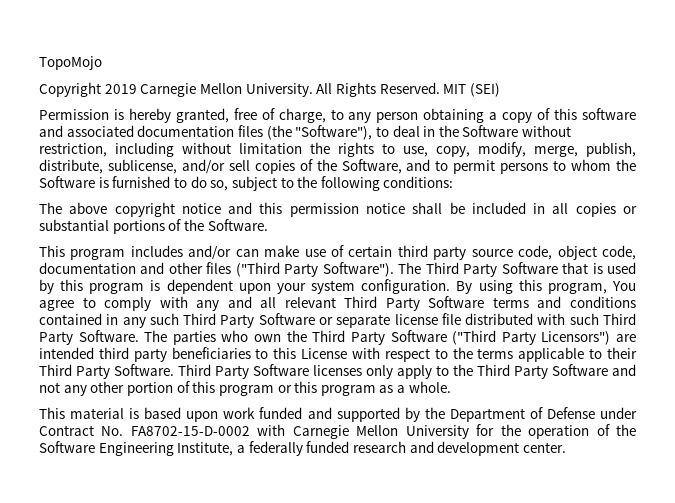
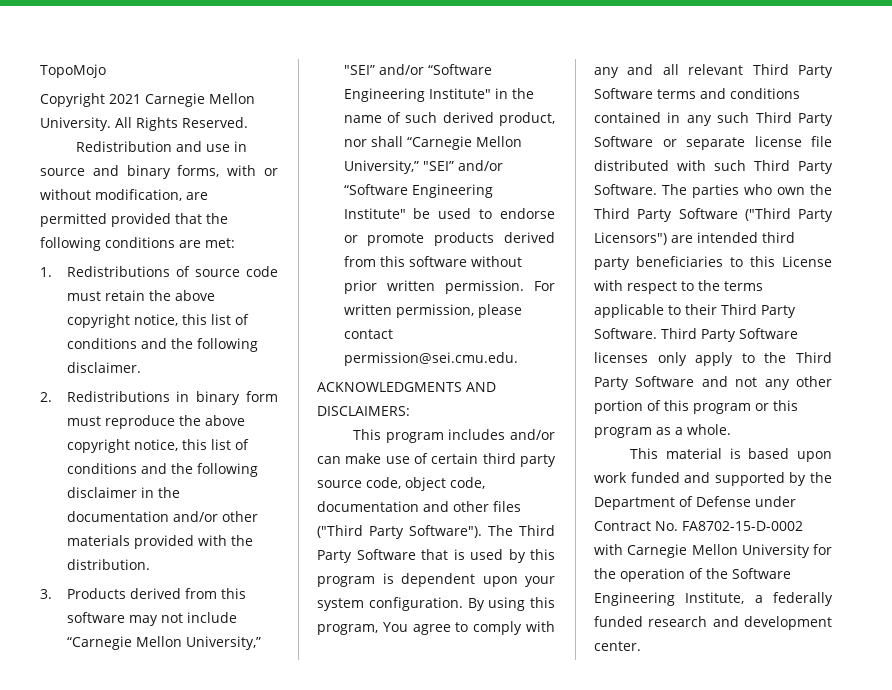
- Copyright 2019 Carnegie Mellon University.
+ Copyright 2021 Carnegie Mellon University.
- All Rights Reserved. MIT (SEI)
- Permission is hereby granted, free of charge, to any person obtaining a copy of this software and associated documentation files (the "Software"), to deal in the Software without restriction, including without limitation the rights to use, copy, modify, merge, publish, distribute, sublicense, and/or sell copies of the Software, and to permit persons to whom the Software is furnished to do so, subject to the following conditions:
- The above copyright notice and this permission notice shall be included in all copies or substantial portions of the Software.
+ All Rights Reserved.
+ Redistribution and use in source and binary forms, with or without modification, are permitted provided that the following conditions are met:
+ 1. Redistributions of source code must retain the above copyright notice, this list of conditions and the following disclaimer.
+ 2. Redistributions in binary form must reproduce the above copyright notice, this list of conditions and the following disclaimer in the documentation and/or other materials provided with the distribution.
+ 3. Products derived from this software may not include “Carnegie Mellon University,” "SEI” and/or “Software Engineering Institute" in the name of such derived product, nor shall “Carnegie Mellon University,” "SEI” and/or “Software Engineering Institute" be used to endorse or promote products derived from this software without prior written permission. For written permission, please contact permission@sei.cmu.edu.
+ ACKNOWLEDGMENTS AND DISCLAIMERS:

